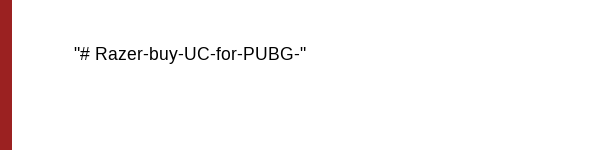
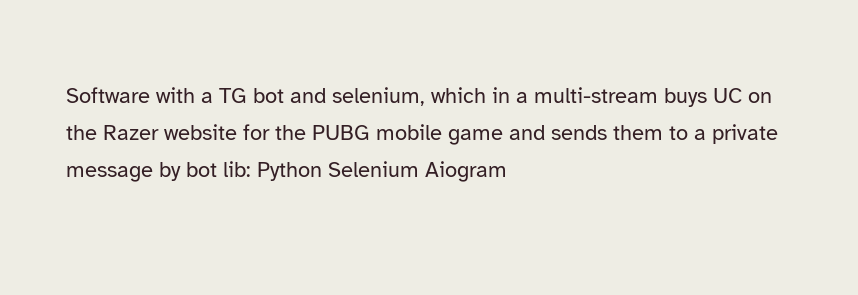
- "# Razer-buy-UC-for-PUBG-"
+ Software with a TG bot and selenium, which in a multi-stream buys UC on the Razer website for the PUBG mobile game and sends them to a private message by bot lib: Python Selenium Aiogram

